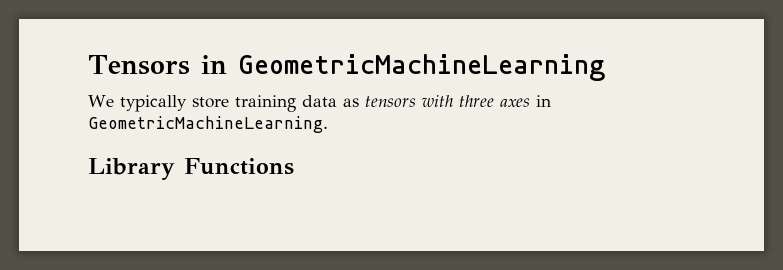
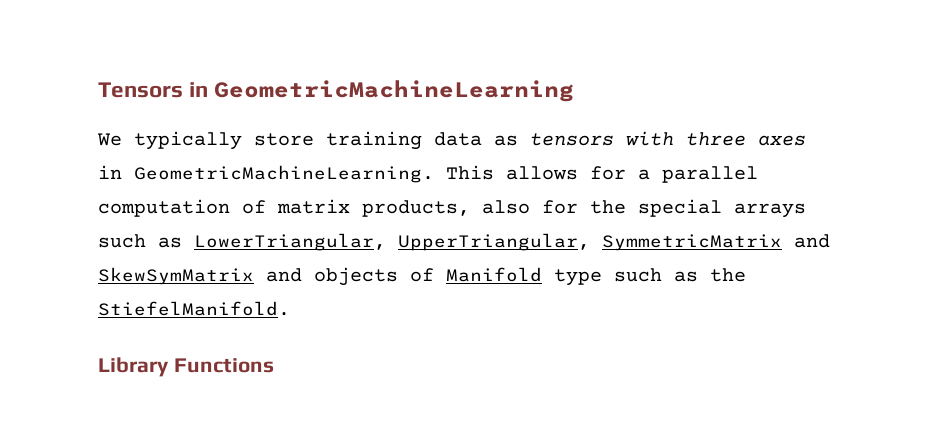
+ This allows for a parallel computation of matrix products, also for the special arrays such as LowerTriangular, UpperTriangular, SymmetricMatrix and SkewSymMatrix and objects of Manifold type such as the StiefelManifold.

